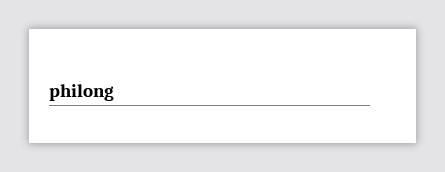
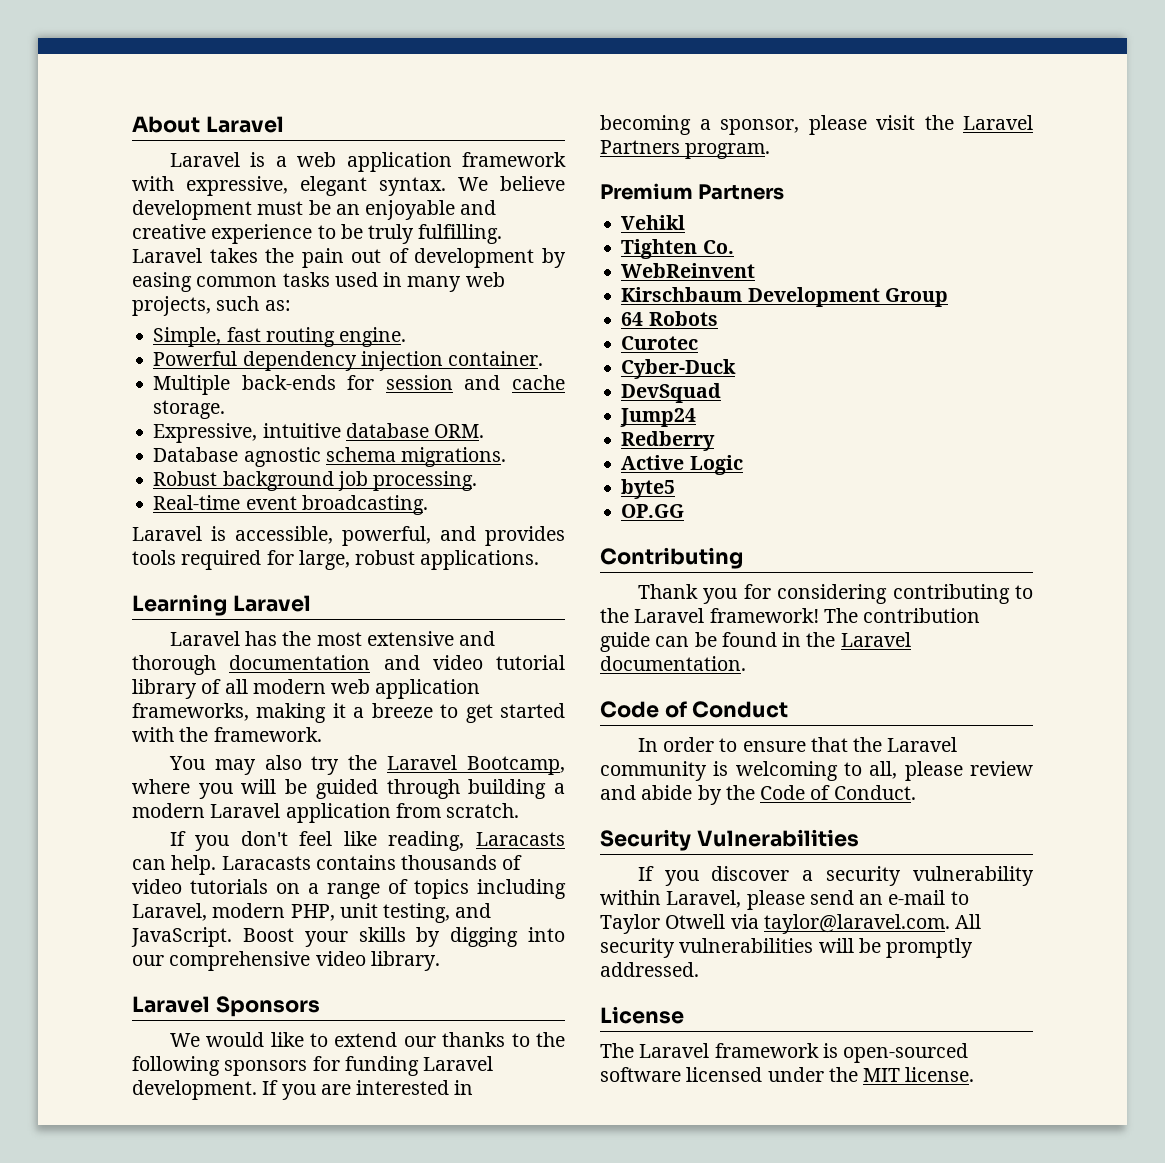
- philong
+ About Laravel
+ Laravel is a web application framework with expressive, elegant syntax. We believe development must be an enjoyable and creative experience to be truly fulfilling. Laravel takes the pain out of development by easing common tasks used in many web projects, such as:
+ Simple, fast routing engine.
+ Powerful dependency injection container.
+ Multiple back-ends for session and cache storage.
+ Expressive, intuitive database ORM.
+ Database agnostic schema migrations.
+ Robust background job processing.
+ Real-time event broadcasting.
+ Laravel is accessible, powerful, and provides tools required for large, robust applications.
+ Learning Laravel
+ Laravel has the most extensive and thorough documentation and video tutorial library of all modern web application frameworks, making it a breeze to get started with the framework.
+ You may also try the Laravel Bootcamp, where you will be guided through building a modern Laravel application from scratch.
+ If you don't feel like reading, Laracasts can help. Laracasts contains thousands of video tutorials on a range of topics including Laravel, modern PHP, unit testing, and JavaScript. Boost your skills by digging into our comprehensive video library.
+ Laravel Sponsors
+ We would like to extend our thanks to the following sponsors for funding Laravel development. If you are interested in becoming a sponsor, please visit the Laravel Partners program.
+ Premium Partners
+ Vehikl
+ Tighten Co.
+ WebReinvent
+ Kirschbaum Development Group
+ 64 Robots
+ Curotec
+ Cyber-Duck
+ DevSquad
+ Jump24
+ Redberry
+ Active Logic
+ byte5
+ OP.GG
+ Contributing
+ Thank you for considering contributing to the Laravel framework! The contribution guide can be found in the Laravel documentation.
+ Code of Conduct
+ In order to ensure that the Laravel community is welcoming to all, please review and abide by the Code of Conduct.
+ Security Vulnerabilities
+ If you discover a security vulnerability within Laravel, please send an e-mail to Taylor Otwell via taylor@laravel.com. All security vulnerabilities will be promptly addressed.
+ License
+ The Laravel framework is open-sourced software licensed under the MIT license.

